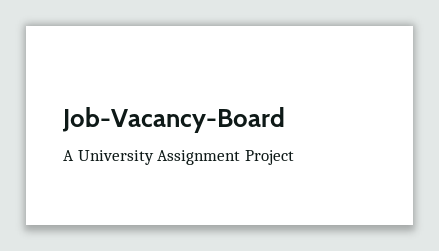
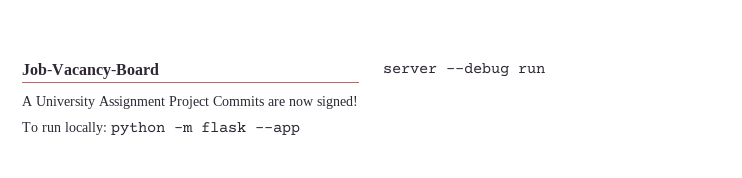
- A University Assignment Project
+ A University Assignment Project Commits are now signed!
+ To run locally: python -m flask --app server --debug run

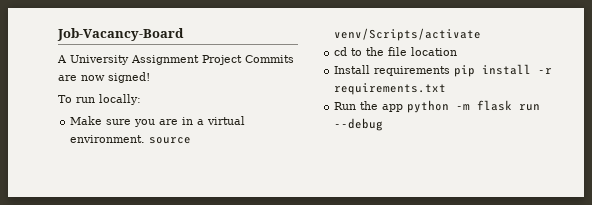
- To run locally: python -m flask --app server --debug run
+ To run locally:
+ Make sure you are in a virtual environment. source venv/Scripts/activate
+ cd to the file location
+ Install requirements pip install -r requirements.txt
+ Run the app python -m flask run --debug

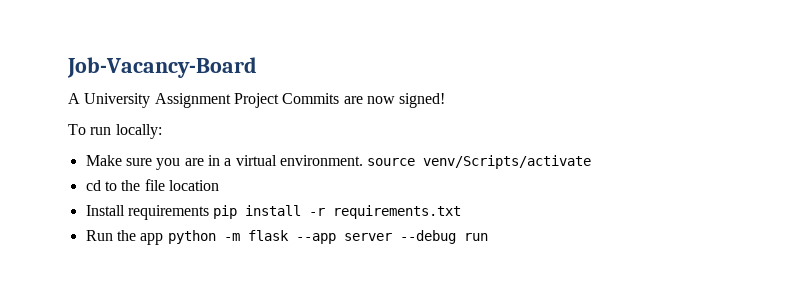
- Run the app python -m flask run --debug
+ Run the app python -m flask --app server --debug run

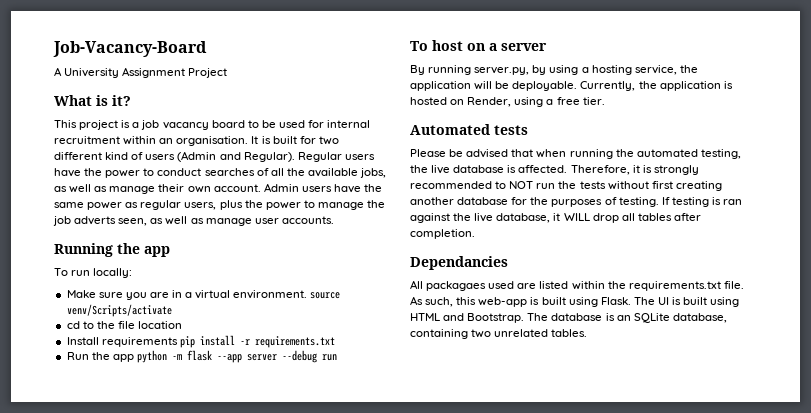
- A University Assignment Project Commits are now signed!
+ A University Assignment Project
+ What is it?
+ This project is a job vacancy board to be used for internal recruitment within an organisation. It is built for two different kind of users (Admin and Regular). Regular users have the power to conduct searches of all the available jobs, as well as manage their own account. Admin users have the same power as regular users, plus the power to manage the job adverts seen, as well as manage user accounts.
+ Running the app
+ To host on a server
+ By running server.py, by using a hosting service, the application will be deployable. Currently, the application is hosted on Render, using a free tier.
+ Automated tests
+ Please be advised that when running the automated testing, the live database is affected. Therefore, it is strongly recommended to NOT run the tests without first creating another database for the purposes of testing. If testing is ran against the live database, it WILL drop all tables after completion.
+ Dependancies
+ All packagaes used are listed within the requirements.txt file. As such, this web-app is built using Flask. The UI is built using HTML and Bootstrap. The database is an SQLite database, containing two unrelated tables.

